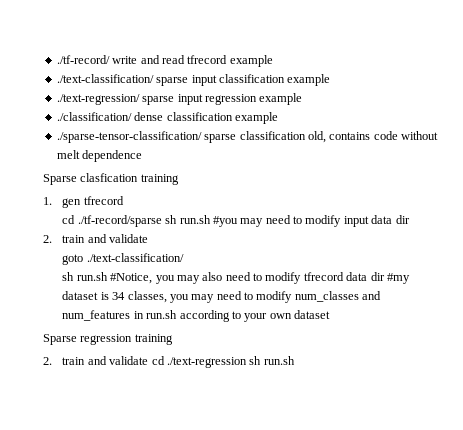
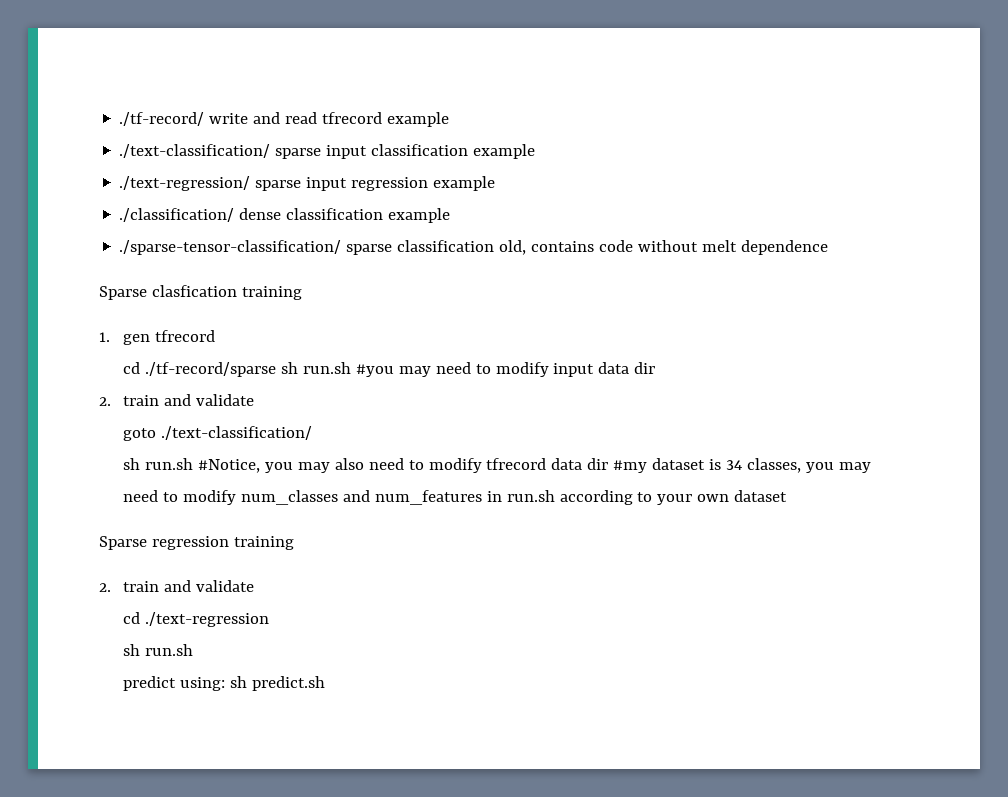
  Sparse regression training
- 2. train and validate cd ./text-regression sh run.sh
+ 2. train and validate
+ cd ./text-regression
+ sh run.sh
+ predict using: sh predict.sh

